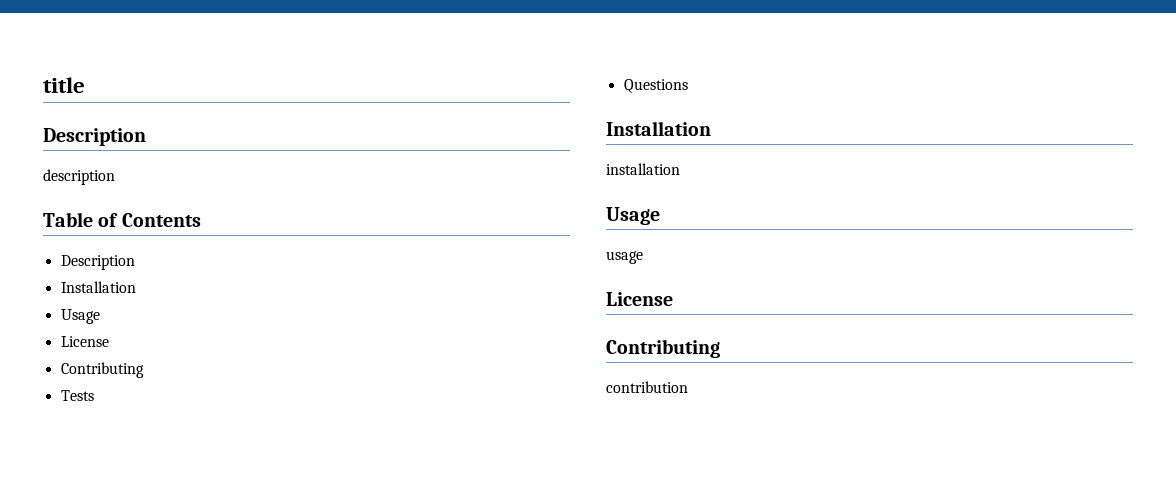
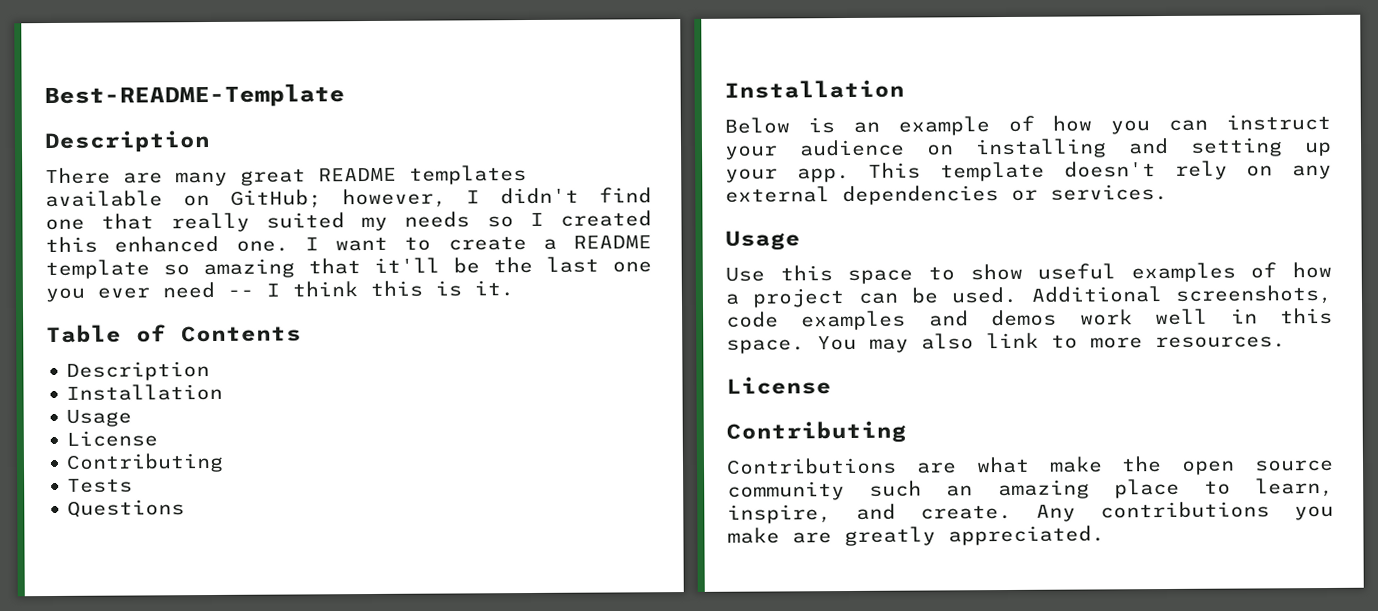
- title
+ Best-README-Template
  Description
- description
+ There are many great README templates available on GitHub; however, I didn't find one that really suited my needs so I created this enhanced one. I want to create a README template so amazing that it'll be the last one you ever need -- I think this is it.
- installation
+ Below is an example of how you can instruct your audience on installing and setting up your app. This template doesn't rely on any external dependencies or services.
  Usage
- usage
+ Use this space to show useful examples of how a project can be used. Additional screenshots, code examples and demos work well in this space. You may also link to more resources.
  License
  Contributing
- contribution
+ Contributions are what make the open source community such an amazing place to learn, inspire, and create. Any contributions you make are greatly appreciated.

